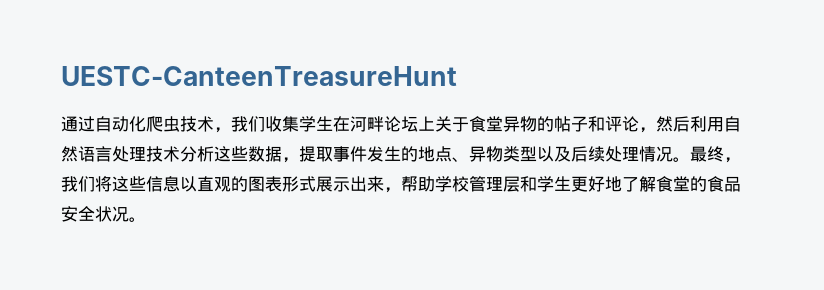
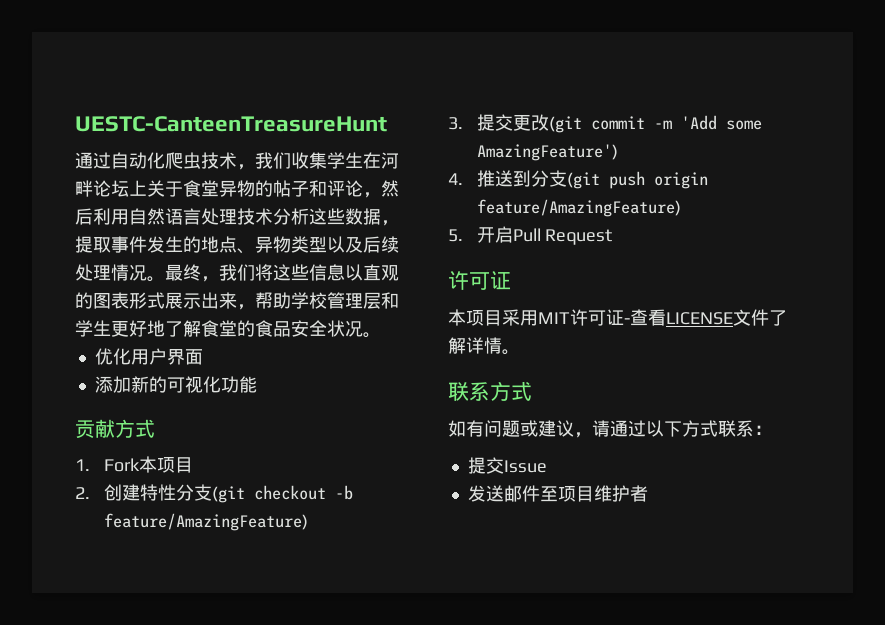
+ 优化用户界面
+ 添加新的可视化功能
+ 贡献方式
+ 1. Fork本项目
+ 2.创建特性分支(git checkout -b feature/AmazingFeature)
+ 3.提交更改(git commit -m 'Add some AmazingFeature')
+ 4.推送到分支(git push origin feature/AmazingFeature)
+ 5.开启Pull Request
+ 许可证
+ 本项目采用MIT许可证-查看LICENSE文件了解详情。
+ 联系方式
+ 如有问题或建议，请通过以下方式联系：
+ 提交Issue
+ 发送邮件至项目维护者

